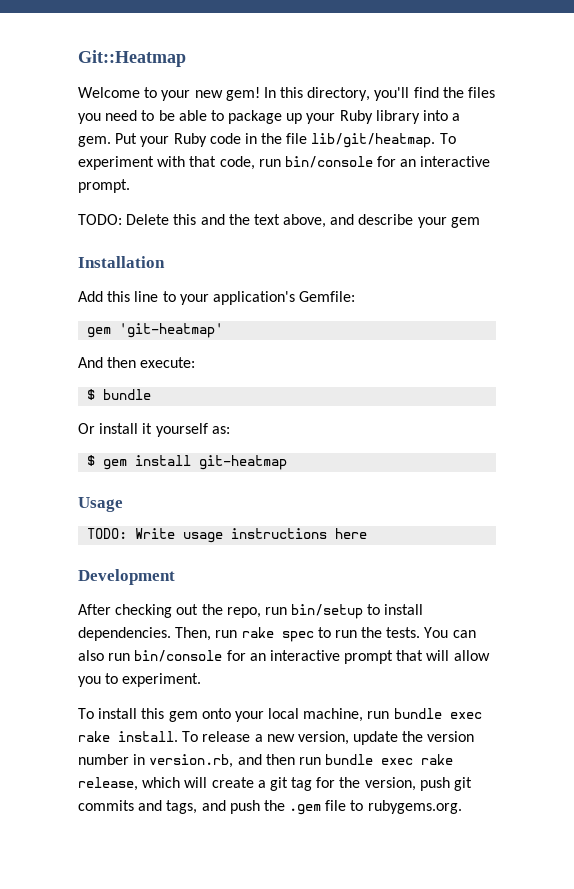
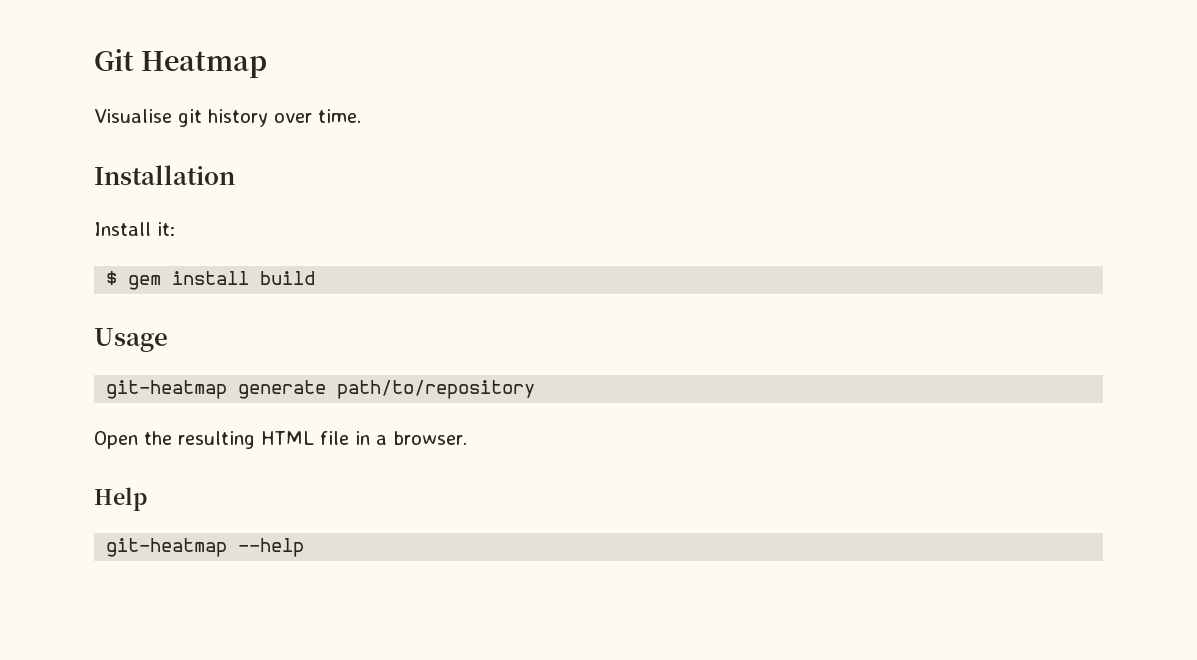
- Git::Heatmap
- Welcome to your new gem! In this directory, you'll find the files you need to be able to package up your Ruby library into a gem. Put your Ruby code in the file lib/git/heatmap. To experiment with that code, run bin/console for an interactive prompt.
- TODO: Delete this and the text above, and describe your gem
+ Git Heatmap
+ Visualise git history over time.
  Installation
- Add this line to your application's Gemfile:
- gem 'git-heatmap'
- And then execute:
- $ bundle
- Or install it yourself as:
+ Install it:
- $ gem install git-heatmap
+ $ gem install build
- TODO: Write usage instructions here
- Development
- After checking out the repo, run bin/setup to install dependencies. Then, run rake spec to run the tests. You can also run bin/console for an interactive prompt that will allow you to experiment.
- To install this gem onto your local machine, run bundle exec rake install. To release a new version, update the version number in version.rb, and then run bundle exec rake release, which will create a git tag for the version, push git commits and tags, and push the .gem file to rubygems.org.
+ git-heatmap generate path/to/repository
+ Open the resulting HTML file in a browser.
+ Help
+ git-heatmap --help

